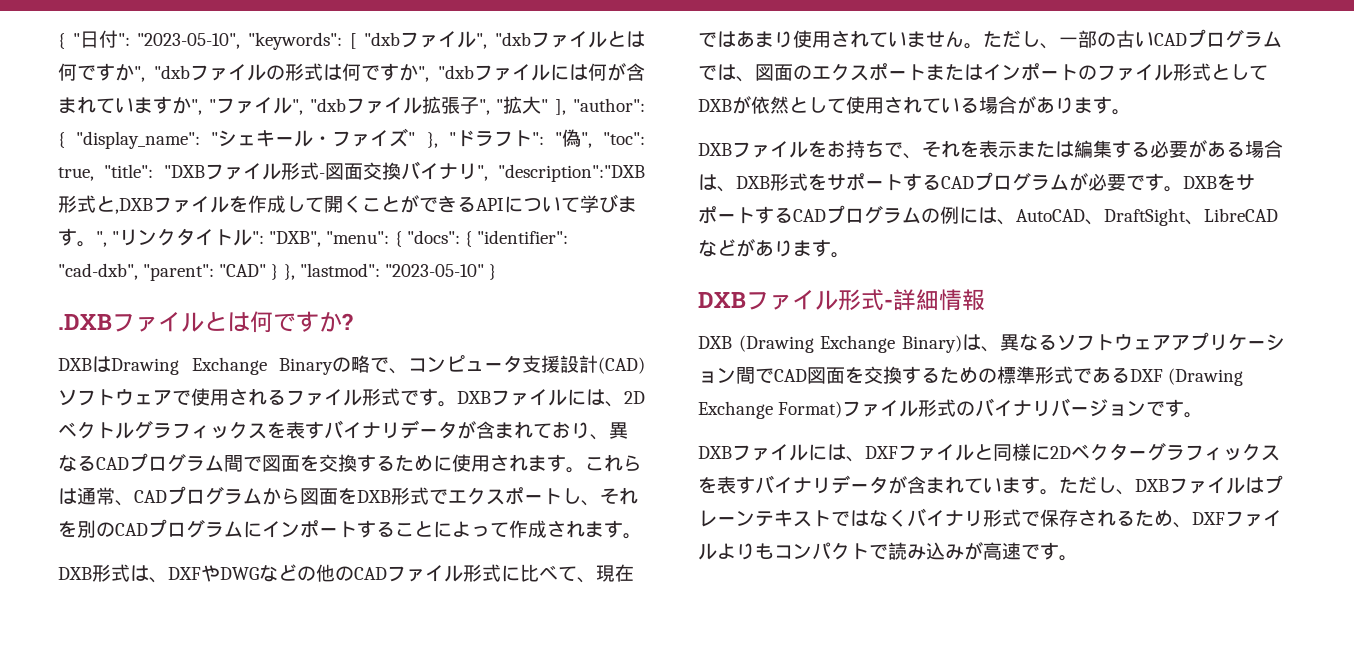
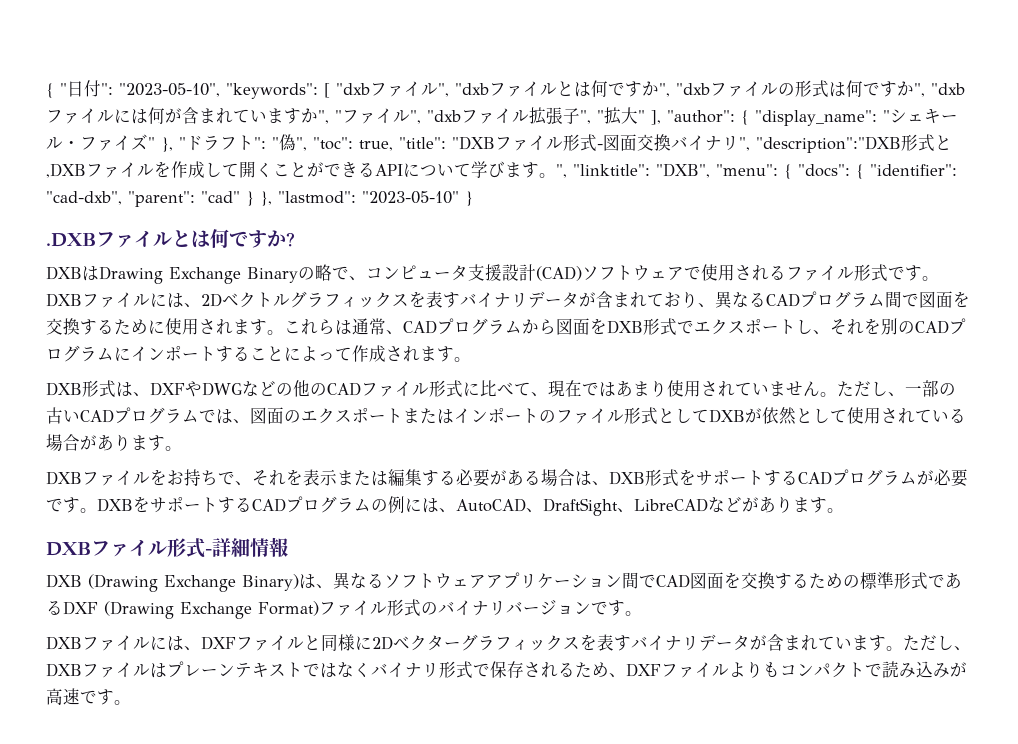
- ", "リンクタイトル": "DXB", "menu": { "docs": { "identifier": "cad-dxb", "parent": "CAD" } }, "lastmod": "2023-05-10" }
+ ", "linktitle": "DXB", "menu": { "docs": { "identifier": "cad-dxb", "parent": "cad" } }, "lastmod": "2023-05-10" }

